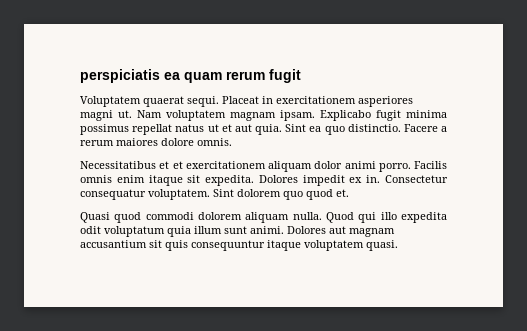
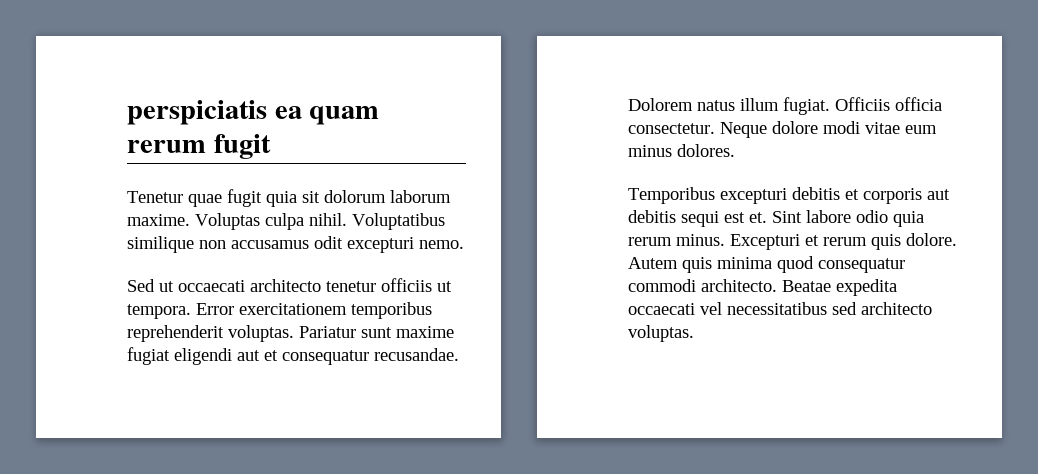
- Voluptatem quaerat sequi. Placeat in exercitationem asperiores magni ut. Nam voluptatem magnam ipsam. Explicabo fugit minima possimus repellat natus ut et aut quia. Sint ea quo distinctio. Facere a rerum maiores dolore omnis.
- Necessitatibus et et exercitationem aliquam dolor animi porro. Facilis omnis enim itaque sit expedita. Dolores impedit ex in. Consectetur consequatur voluptatem. Sint dolorem quo quod et.
- Quasi quod commodi dolorem aliquam nulla. Quod qui illo expedita odit voluptatum quia illum sunt animi. Dolores aut magnam accusantium sit quis consequuntur itaque voluptatem quasi.
+ Tenetur quae fugit quia sit dolorum laborum maxime. Voluptas culpa nihil. Voluptatibus similique non accusamus odit excepturi nemo.
+ Sed ut occaecati architecto tenetur officiis ut tempora. Error exercitationem temporibus reprehenderit voluptas. Pariatur sunt maxime fugiat eligendi aut et consequatur recusandae. Dolorem natus illum fugiat. Officiis officia consectetur. Neque dolore modi vitae eum minus dolores.
+ Temporibus excepturi debitis et corporis aut debitis sequi est et. Sint labore odio quia rerum minus. Excepturi et rerum quis dolore. Autem quis minima quod consequatur commodi architecto. Beatae expedita occaecati vel necessitatibus sed architecto voluptas.

